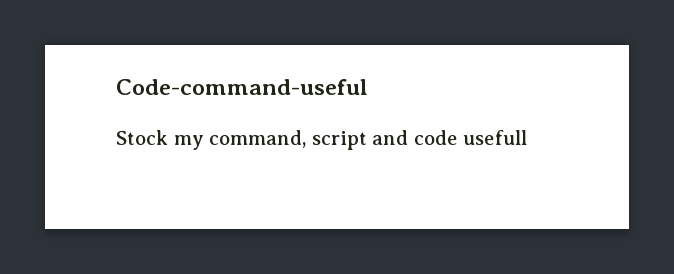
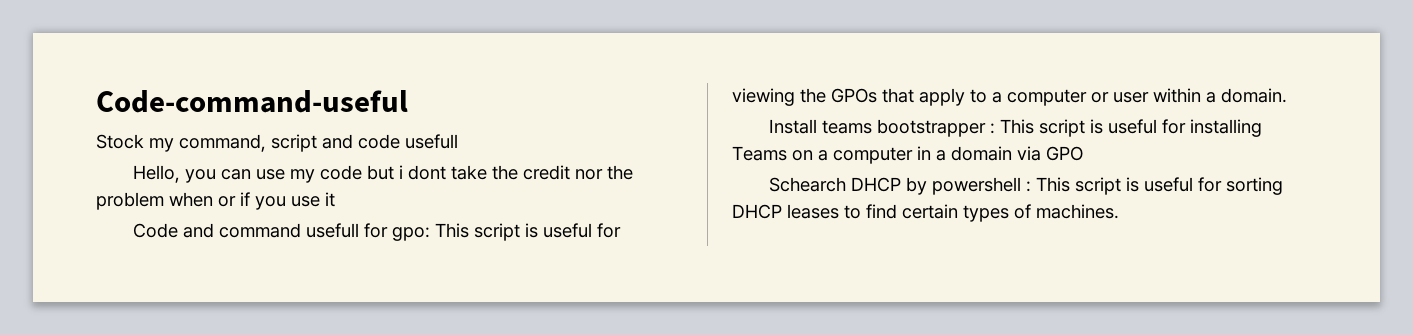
+ Hello, you can use my code but i dont take the credit nor the problem when or if you use it
+ Code and command usefull for gpo: This script is useful for viewing the GPOs that apply to a computer or user within a domain.
+ Install teams bootstrapper : This script is useful for installing Teams on a computer in a domain via GPO
+ Schearch DHCP by powershell : This script is useful for sorting DHCP leases to find certain types of machines.

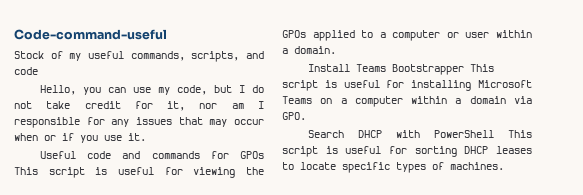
- Stock my command, script and code usefull
+ Stock of my useful commands, scripts, and code
- Hello, you can use my code but i dont take the credit nor the problem when or if you use it
- Code and command usefull for gpo: This script is useful for viewing the GPOs that apply to a computer or user within a domain.
+ Hello, you can use my code, but I do not take credit for it, nor am I responsible for any issues that may occur when or if you use it.
+ Useful code and commands for GPOs This script is useful for viewing the GPOs applied to a computer or user within a domain.
- Install teams bootstrapper : This script is useful for installing Teams on a computer in a domain via GPO
- Schearch DHCP by powershell : This script is useful for sorting DHCP leases to find certain types of machines.
+ Install Teams Bootstrapper This script is useful for installing Microsoft Teams on a computer within a domain via GPO.
+ Search DHCP with PowerShell This script is useful for sorting DHCP leases to locate specific types of machines.

